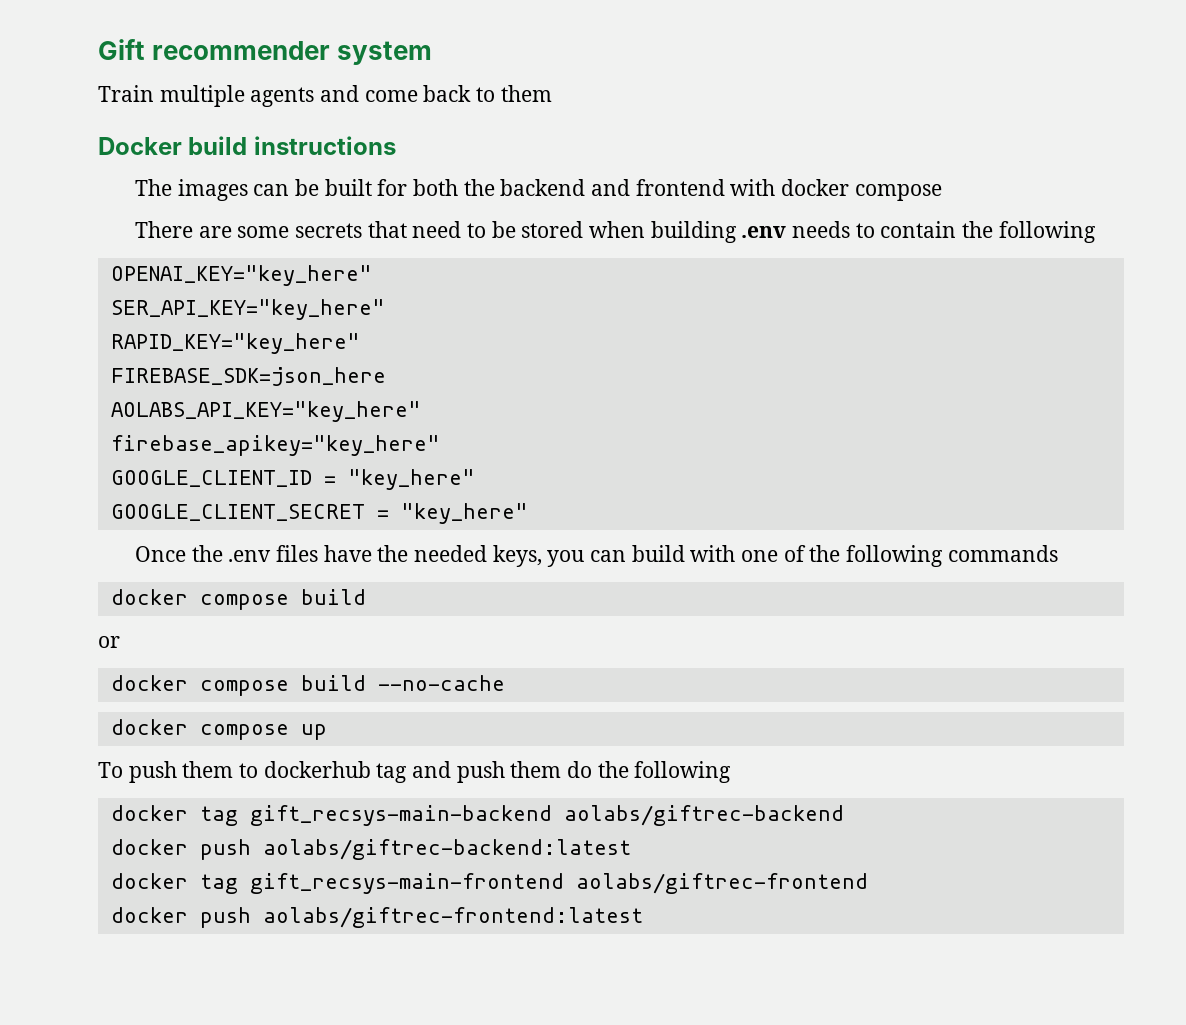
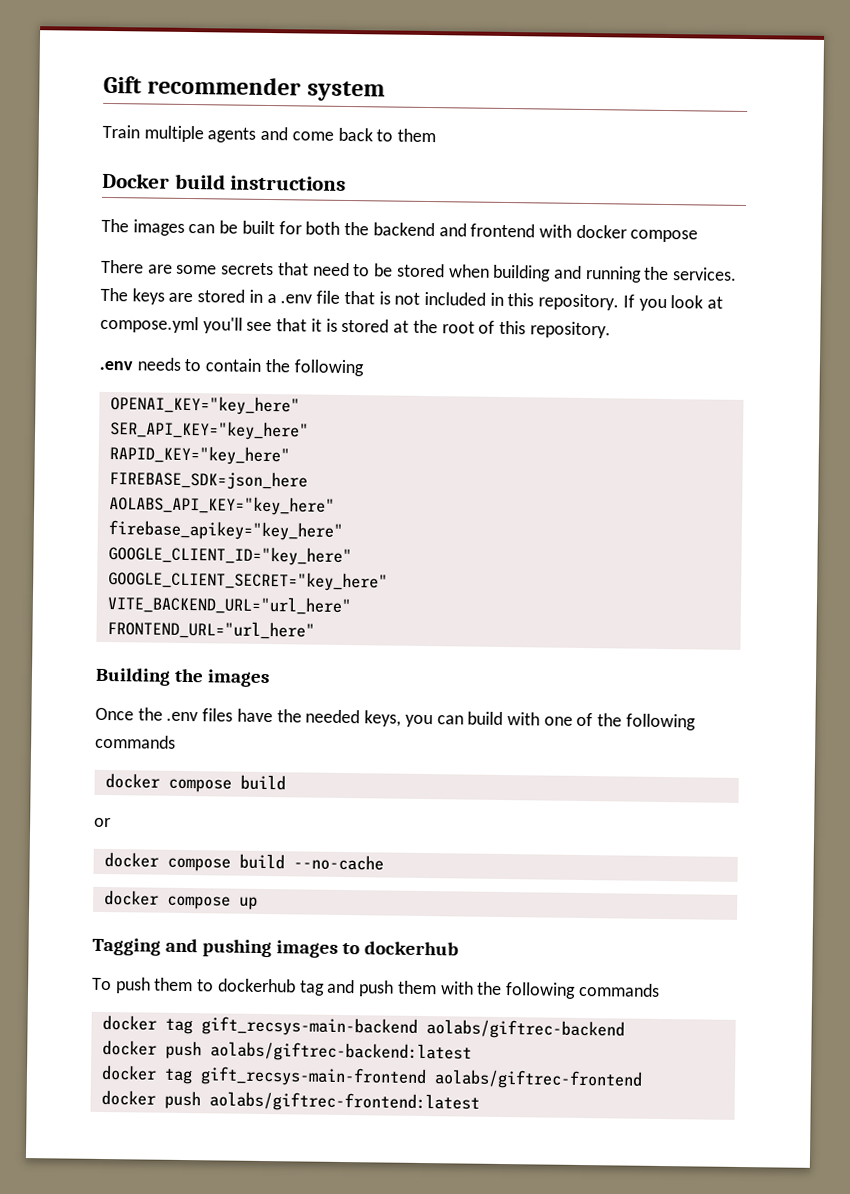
- There are some secrets that need to be stored when building .env needs to contain the following
+ There are some secrets that need to be stored when building and running the services. The keys are stored in a .env file that is not included in this repository. If you look at compose.yml you'll see that it is stored at the root of this repository.
+ .env needs to contain the following
- GOOGLE_CLIENT_ID = "key_here"
- GOOGLE_CLIENT_SECRET = "key_here"
+ GOOGLE_CLIENT_ID="key_here"
+ GOOGLE_CLIENT_SECRET="key_here"
+ VITE_BACKEND_URL="url_here"
+ FRONTEND_URL="url_here"
+ Building the images
+ Tagging and pushing images to dockerhub
- To push them to dockerhub tag and push them do the following
+ To push them to dockerhub tag and push them with the following commands

